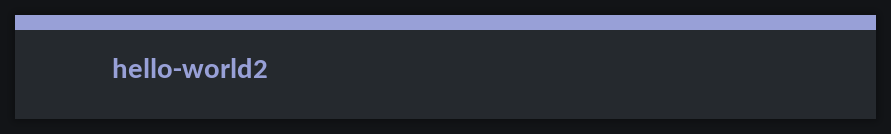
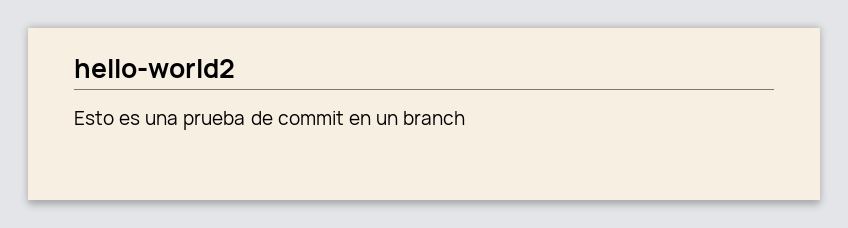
+ Esto es una prueba de commit en un branch

